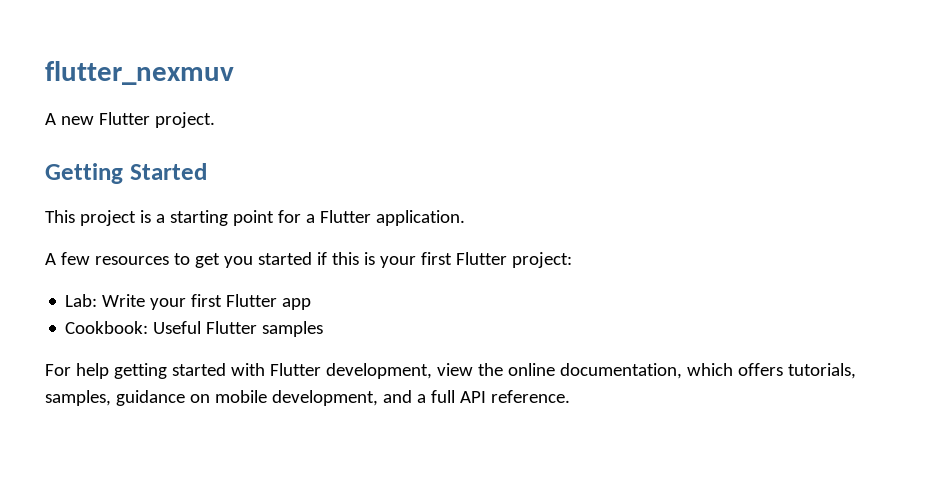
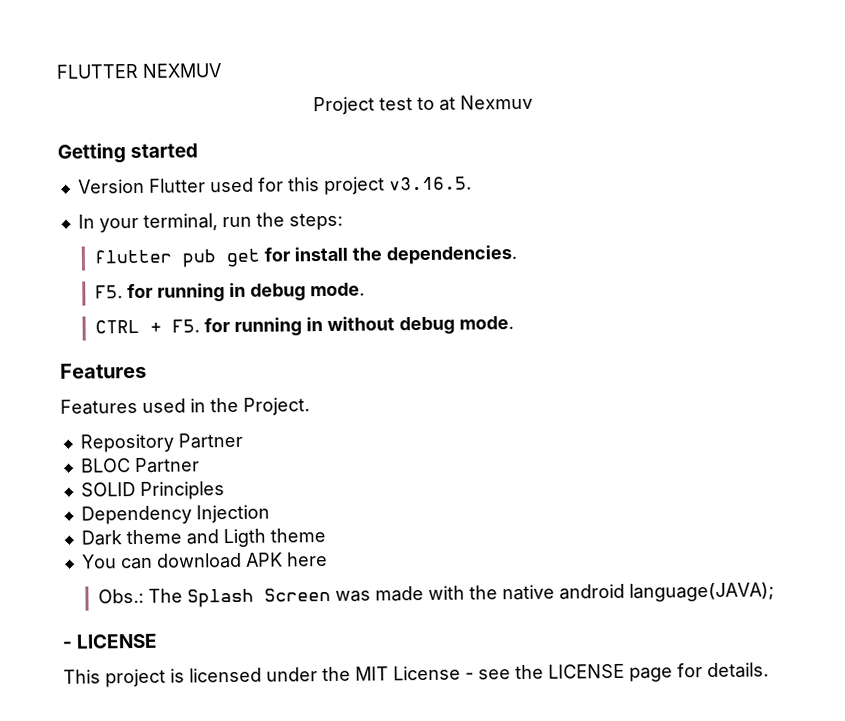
- flutter_nexmuv
- A new Flutter project.
- Getting Started
- This project is a starting point for a Flutter application.
- A few resources to get you started if this is your first Flutter project:
- Lab: Write your first Flutter app
- Cookbook: Useful Flutter samples
- For help getting started with Flutter development, view the online documentation, which offers tutorials, samples, guidance on mobile development, and a full API reference.
+ FLUTTER NEXMUV
+ Project test to at Nexmuv
+ Getting started
+ Version Flutter used for this project v3.16.5.
+ In your terminal, run the steps:
+ flutter pub get for install the dependencies.
+ F5. for running in debug mode.
+ CTRL + F5. for running in without debug mode.
+ Features
+ Features used in the Project.
+ Repository Partner
+ BLOC Partner
+ SOLID Principles
+ Dependency Injection
+ Dark theme and Ligth theme
+ You can download APK here
+ Obs.: The Splash Screen was made with the native android language(JAVA);
+ - LICENSE
+ This project is licensed under the MIT License - see the LICENSE page for details.

